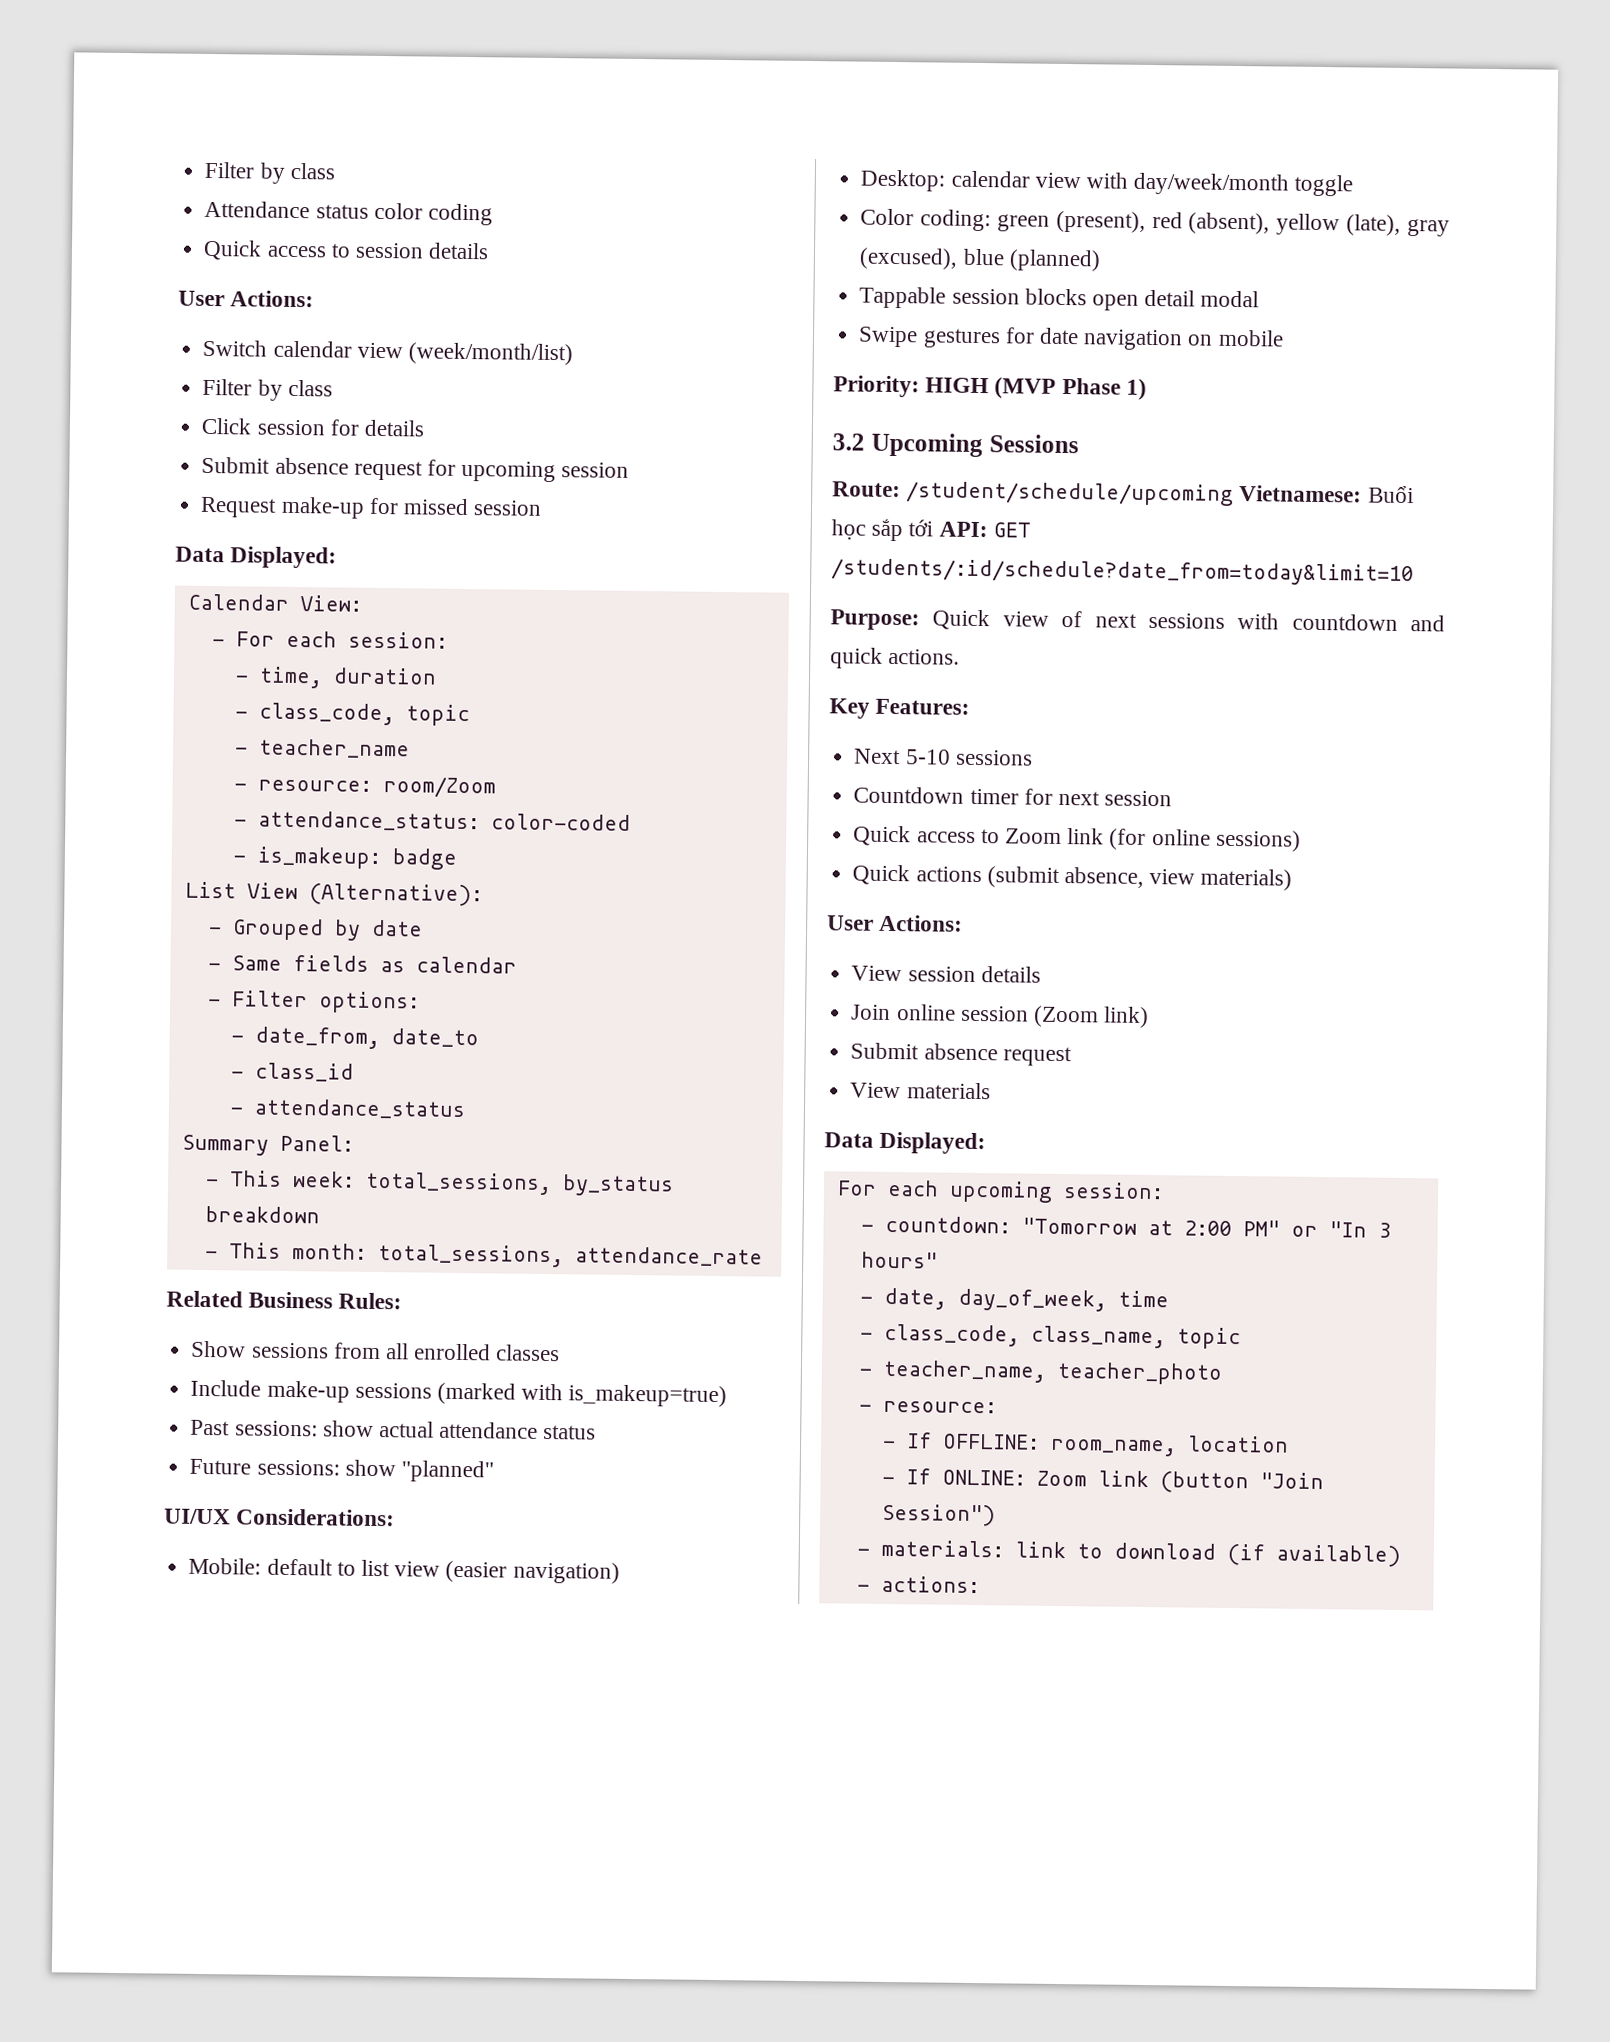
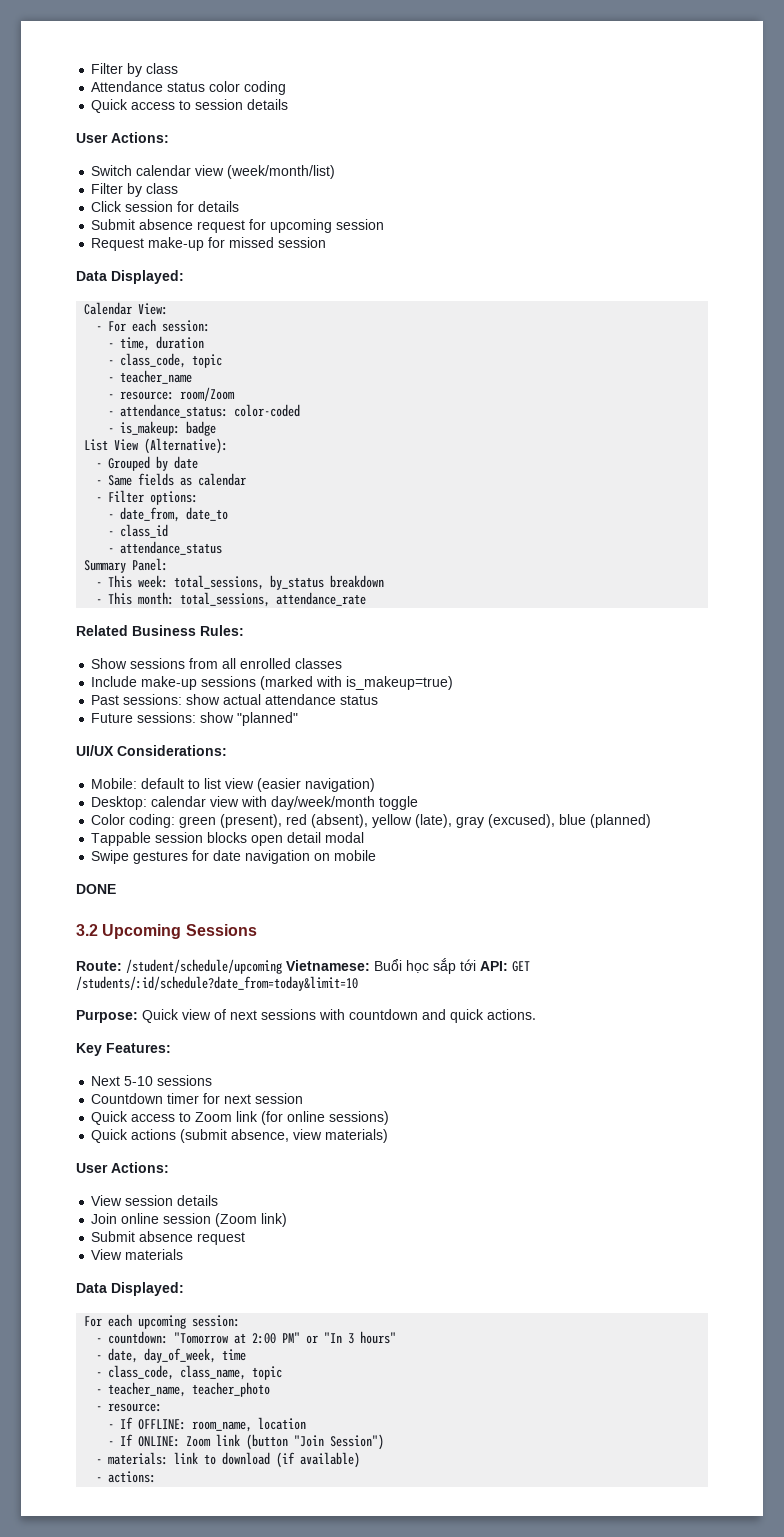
- Priority: HIGH (MVP Phase 1)
+ DONE

